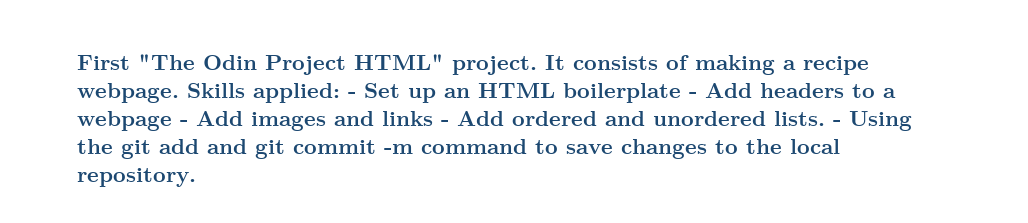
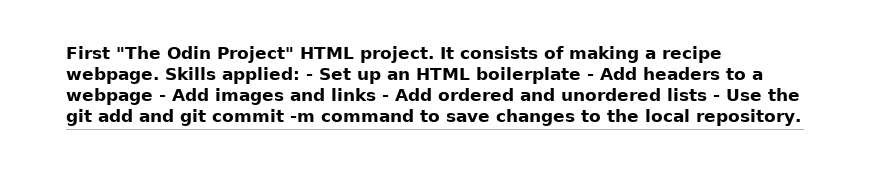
- First "The Odin Project HTML" project.
+ First "The Odin Project" HTML project.
- Skills applied: - Set up an HTML boilerplate - Add headers to a webpage - Add images and links - Add ordered and unordered lists. - Using the git add and git commit -m command to save changes to the local repository.
+ Skills applied: - Set up an HTML boilerplate - Add headers to a webpage - Add images and links - Add ordered and unordered lists - Use the git add and git commit -m command to save changes to the local repository.

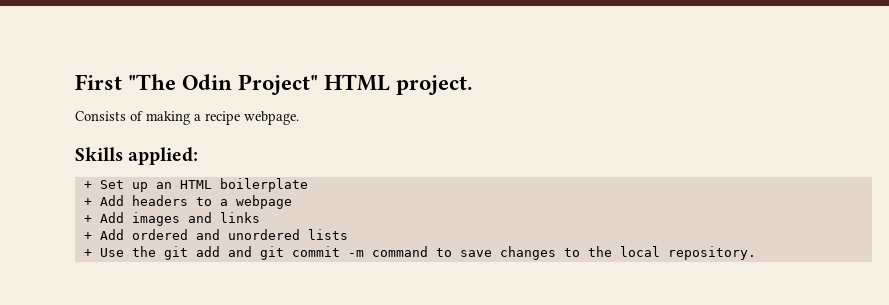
- First "The Odin Project" HTML project. It consists of making a recipe webpage. Skills applied: - Set up an HTML boilerplate - Add headers to a webpage - Add images and links - Add ordered and unordered lists - Use the git add and git commit -m command to save changes to the local repository.
+ First "The Odin Project" HTML project.
+ Consists of making a recipe webpage.
+ Skills applied:
+ + Set up an HTML boilerplate
+ + Add headers to a webpage
+ + Add images and links
+ + Add ordered and unordered lists
+ + Use the git add and git commit -m command to save changes to the local repository.

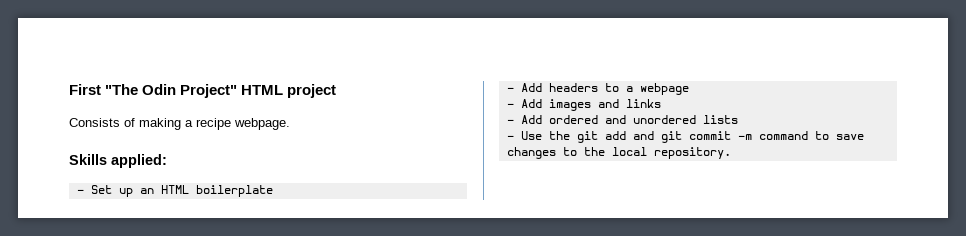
- First "The Odin Project" HTML project.
+ First "The Odin Project" HTML project
- + Set up an HTML boilerplate
+ - Set up an HTML boilerplate
- + Add headers to a webpage
+ - Add headers to a webpage
- + Add images and links
+ - Add images and links
- + Add ordered and unordered lists
+ - Add ordered and unordered lists
- + Use the git add and git commit -m command to save changes to the local repository.
+ - Use the git add and git commit -m command to save changes to the local repository.

